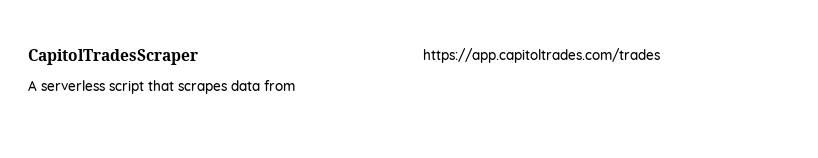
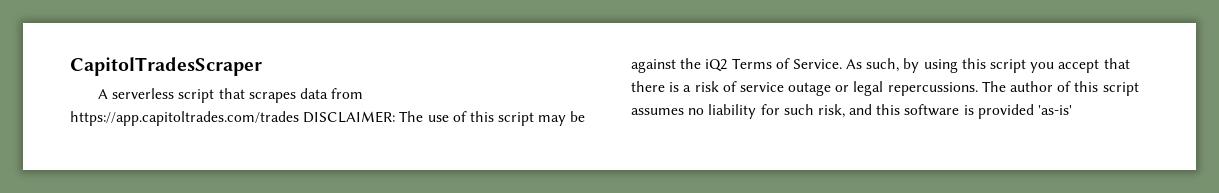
- A serverless script that scrapes data from https://app.capitoltrades.com/trades
+ A serverless script that scrapes data from https://app.capitoltrades.com/trades DISCLAIMER: The use of this script may be against the iQ2 Terms of Service. As such, by using this script you accept that there is a risk of service outage or legal repercussions. The author of this script assumes no liability for such risk, and this software is provided 'as-is'

